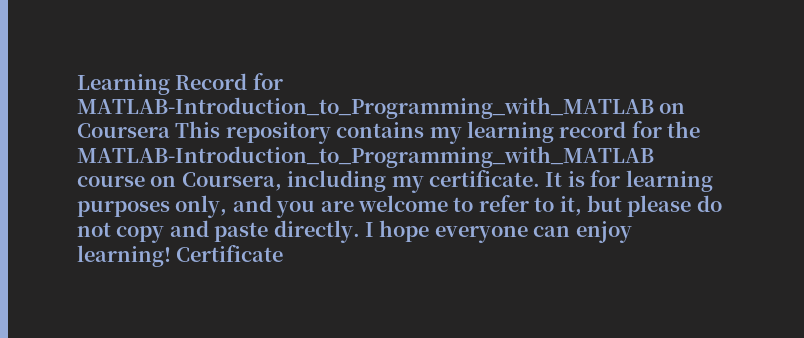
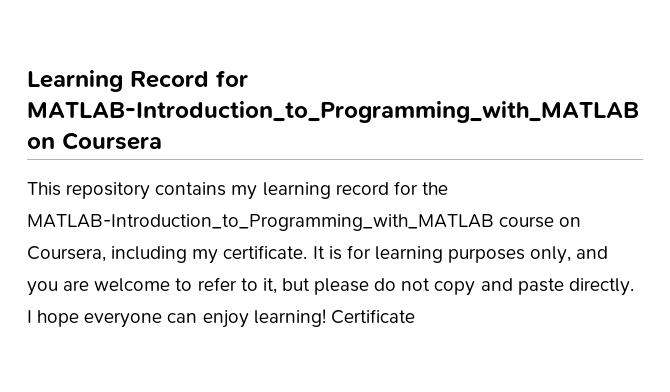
- Learning Record for MATLAB-Introduction_to_Programming_with_MATLAB on Coursera This repository contains my learning record for the MATLAB-Introduction_to_Programming_with_MATLAB course on Coursera, including my certificate.
+ Learning Record for MATLAB-Introduction_to_Programming_with_MATLAB on Coursera
+ This repository contains my learning record for the MATLAB-Introduction_to_Programming_with_MATLAB course on Coursera, including my certificate.

